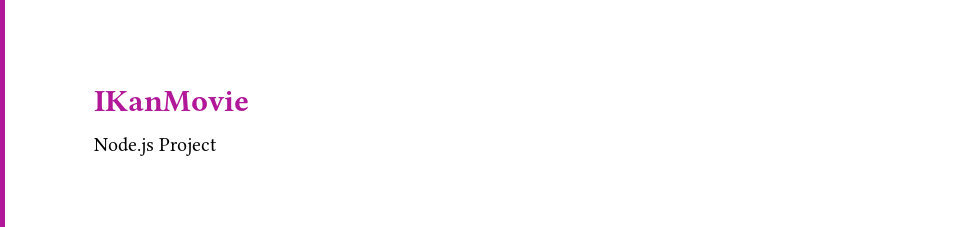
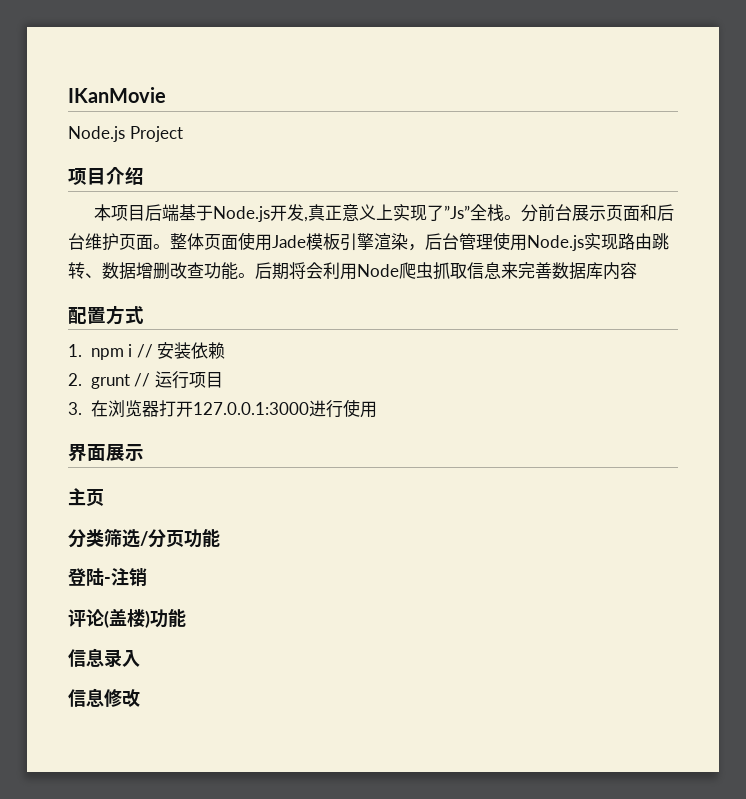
+ 项目介绍
+ 本项目后端基于Node.js开发,真正意义上实现了”Js”全栈。分前台展示页面和后台维护页面。整体页面使用Jade模板引擎渲染，后台管理使用Node.js实现路由跳转、数据增删改查功能。后期将会利用Node爬虫抓取信息来完善数据库内容
+ 配置方式
+ 1. npm i // 安装依赖
+ 2. grunt // 运行项目
+ 3.在浏览器打开127.0.0.1:3000进行使用
+ 界面展示
+ 主页
+ 分类筛选/分页功能
+ 登陆-注销
+ 评论(盖楼)功能
+ 信息录入
+ 信息修改

